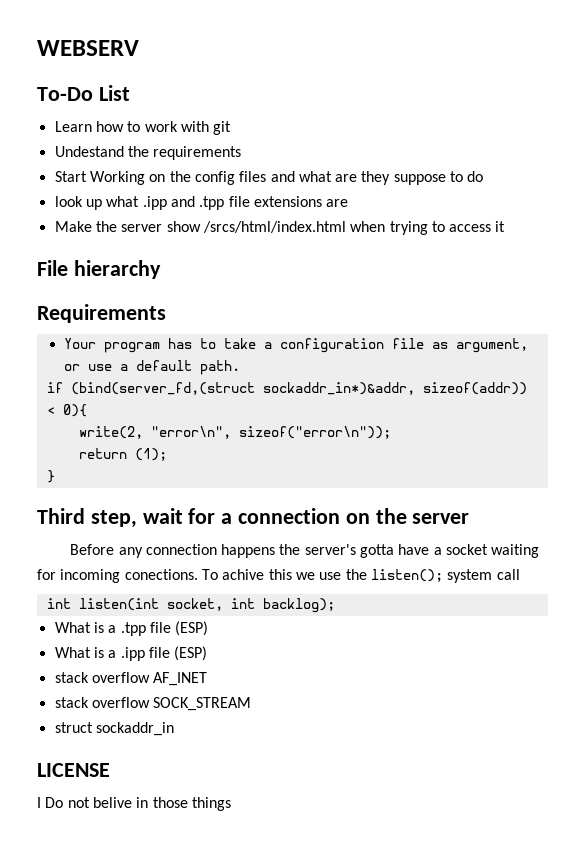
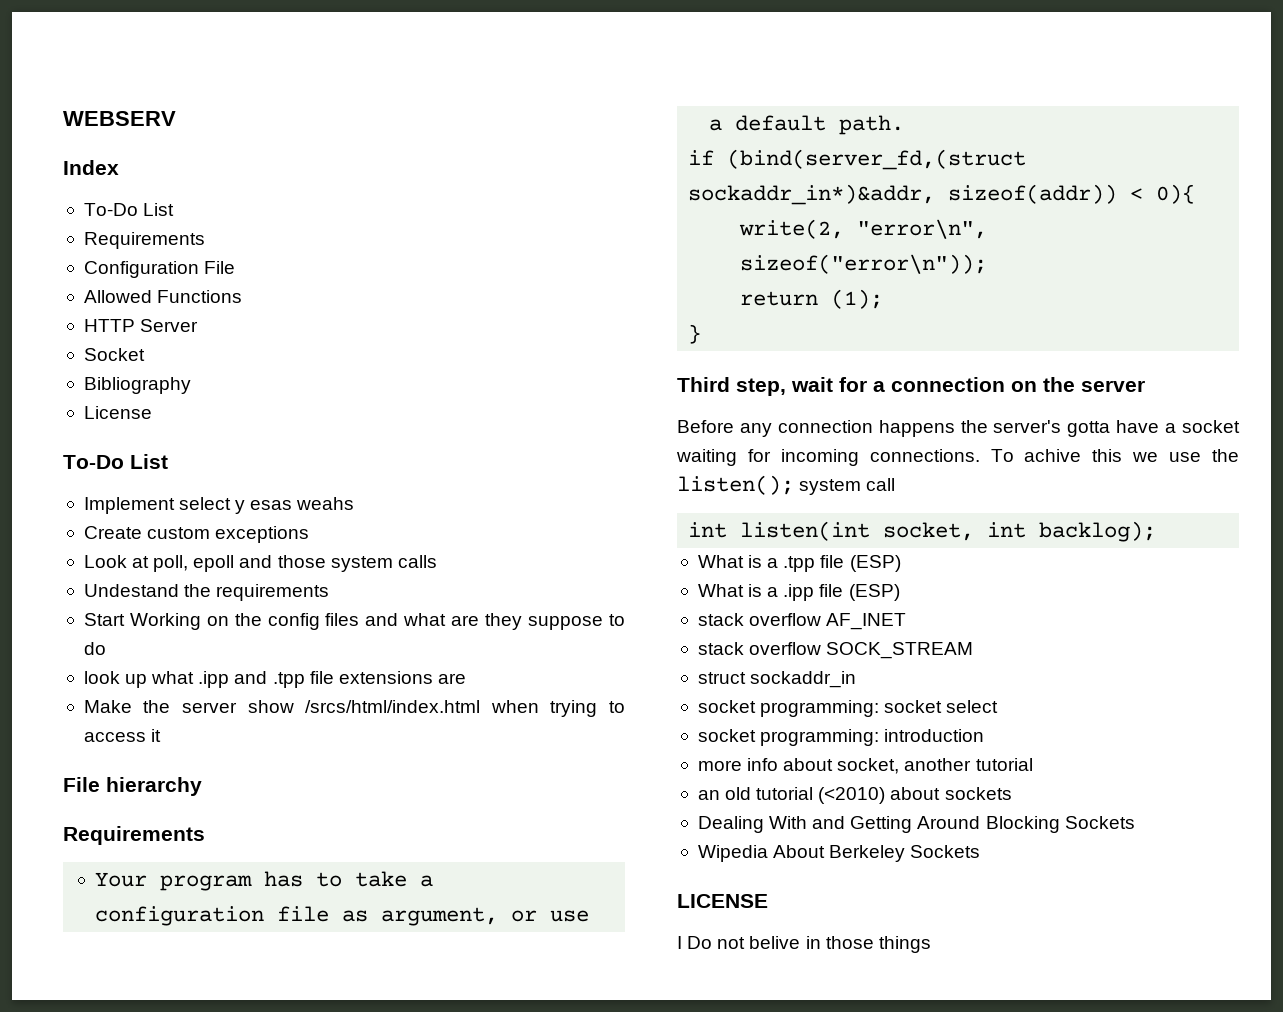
+ Index
  To-Do List
- Learn how to work with git
+ Requirements
+ Configuration File
+ Allowed Functions
+ HTTP Server
+ Socket
+ Bibliography
+ License
+ To-Do List
+ Implement select y esas weahs
+ Create custom exceptions
+ Look at poll, epoll and those system calls
- Before any connection happens the server's gotta have a socket waiting for incoming conections.
+ Before any connection happens the server's gotta have a socket waiting for incoming connections.
+ socket programming: socket select
+ socket programming: introduction
+ more info about socket, another tutorial
+ an old tutorial (<2010) about sockets
+ Dealing With and Getting Around Blocking Sockets
+ Wipedia About Berkeley Sockets

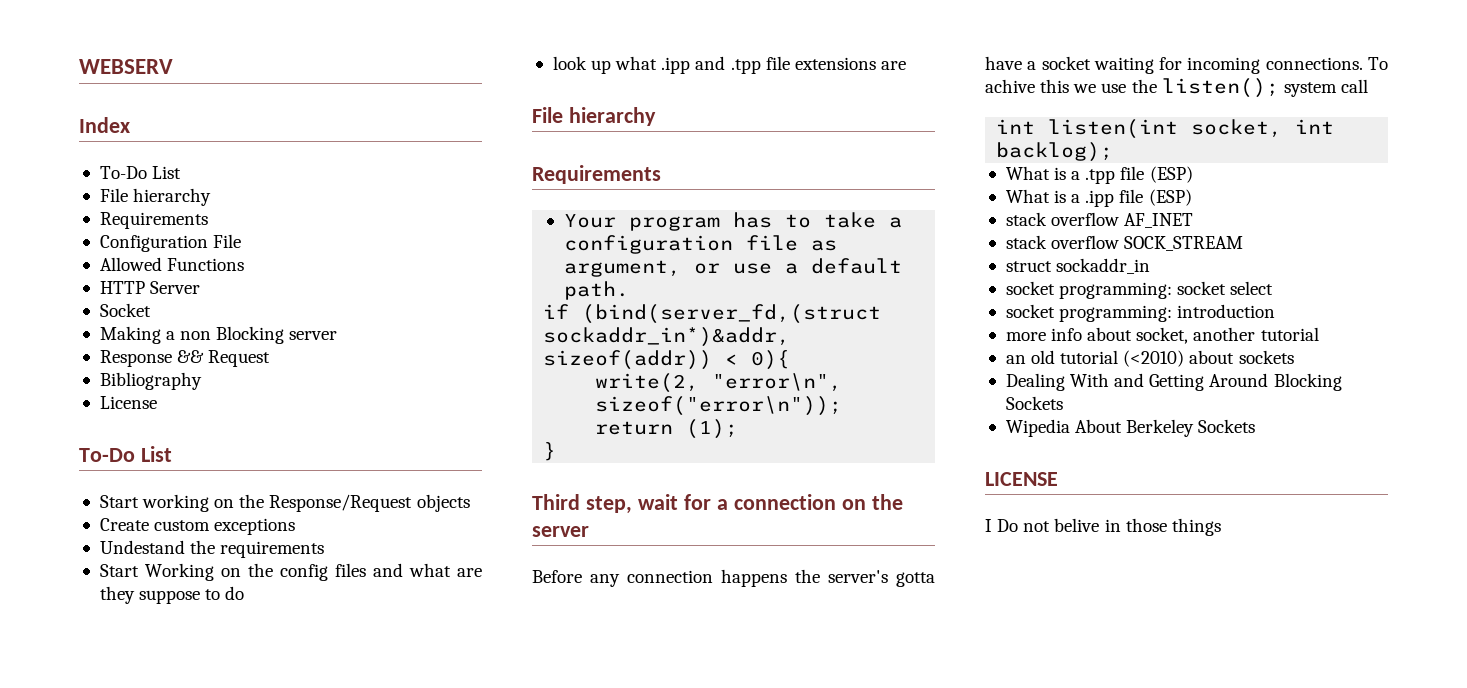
  Index
  To-Do List
+ File hierarchy
+ Making a non Blocking server
+ Response && Request
  Bibliography
  License
  To-Do List
- Implement select y esas weahs
+ Start working on the Response/Request objects
  Create custom exceptions
- Look at poll, epoll and those system calls
- Make the server show /srcs/html/index.html when trying to access it

